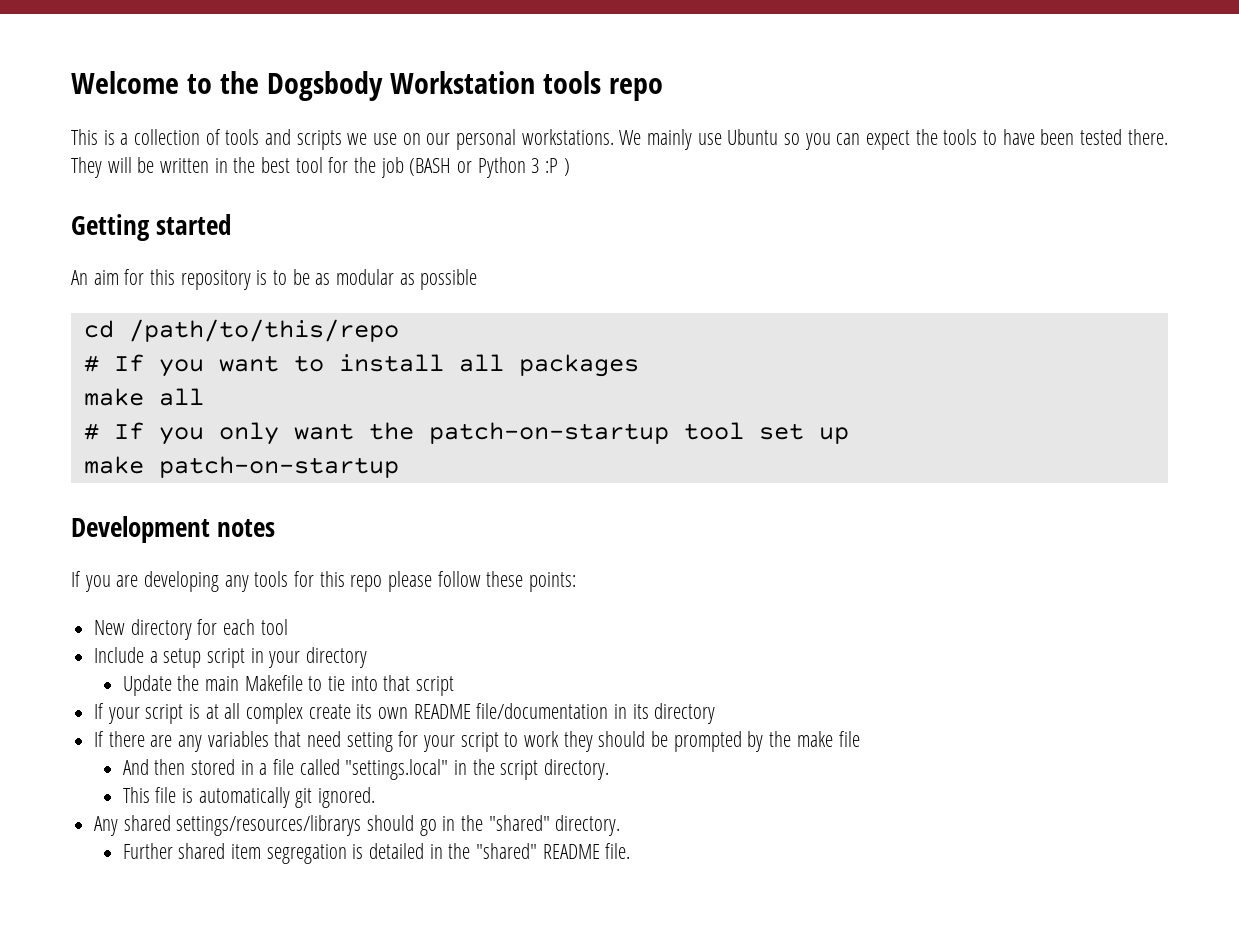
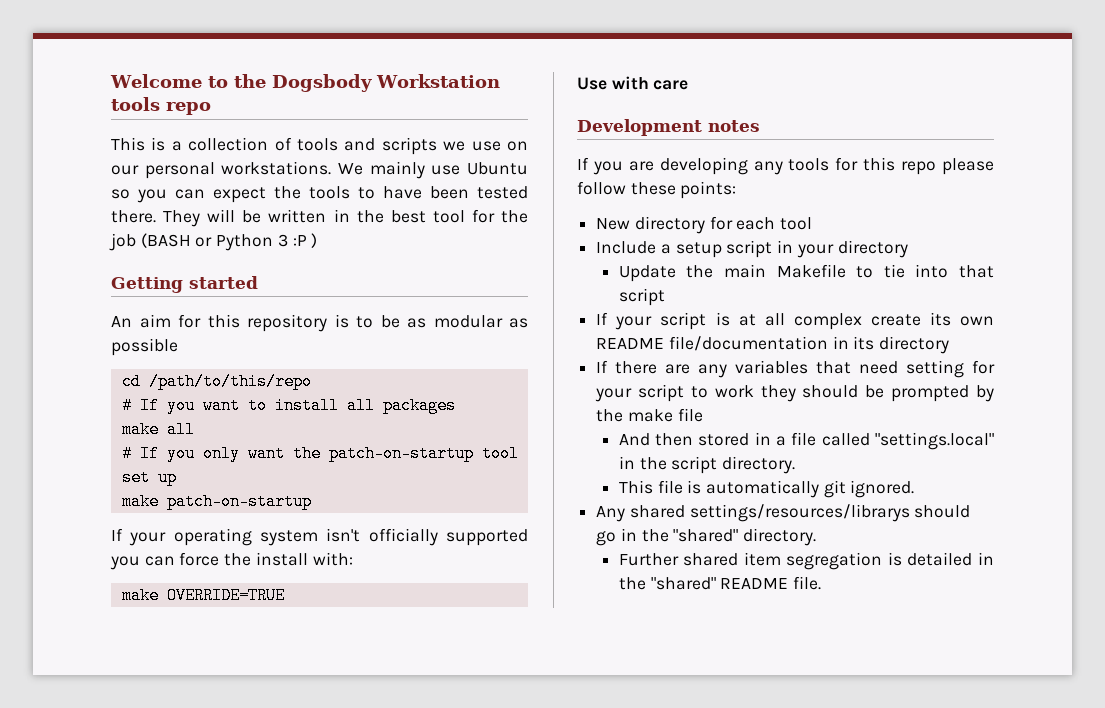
+ If your operating system isn't officially supported you can force the install with:
+ make OVERRIDE=TRUE
+ Use with care

